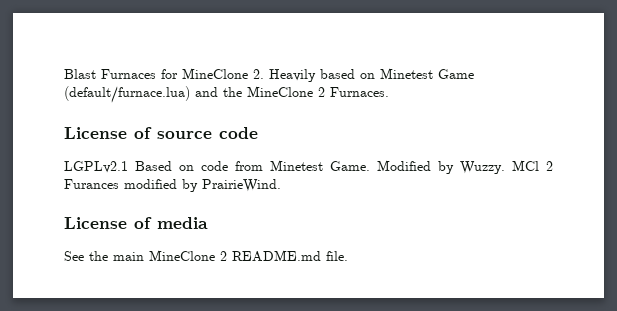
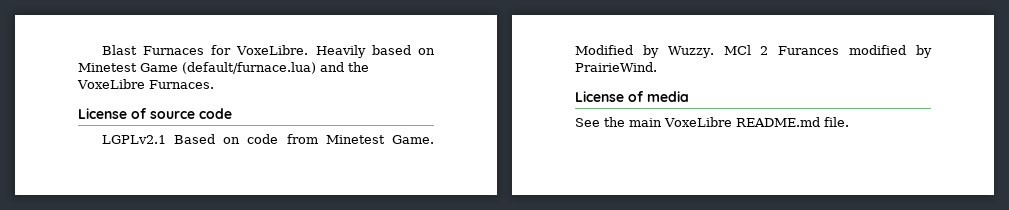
- Blast Furnaces for MineClone 2. Heavily based on Minetest Game (default/furnace.lua) and the MineClone 2 Furnaces.
+ Blast Furnaces for VoxeLibre. Heavily based on Minetest Game (default/furnace.lua) and the VoxeLibre Furnaces.
- See the main MineClone 2 README.md file.
+ See the main VoxeLibre README.md file.

